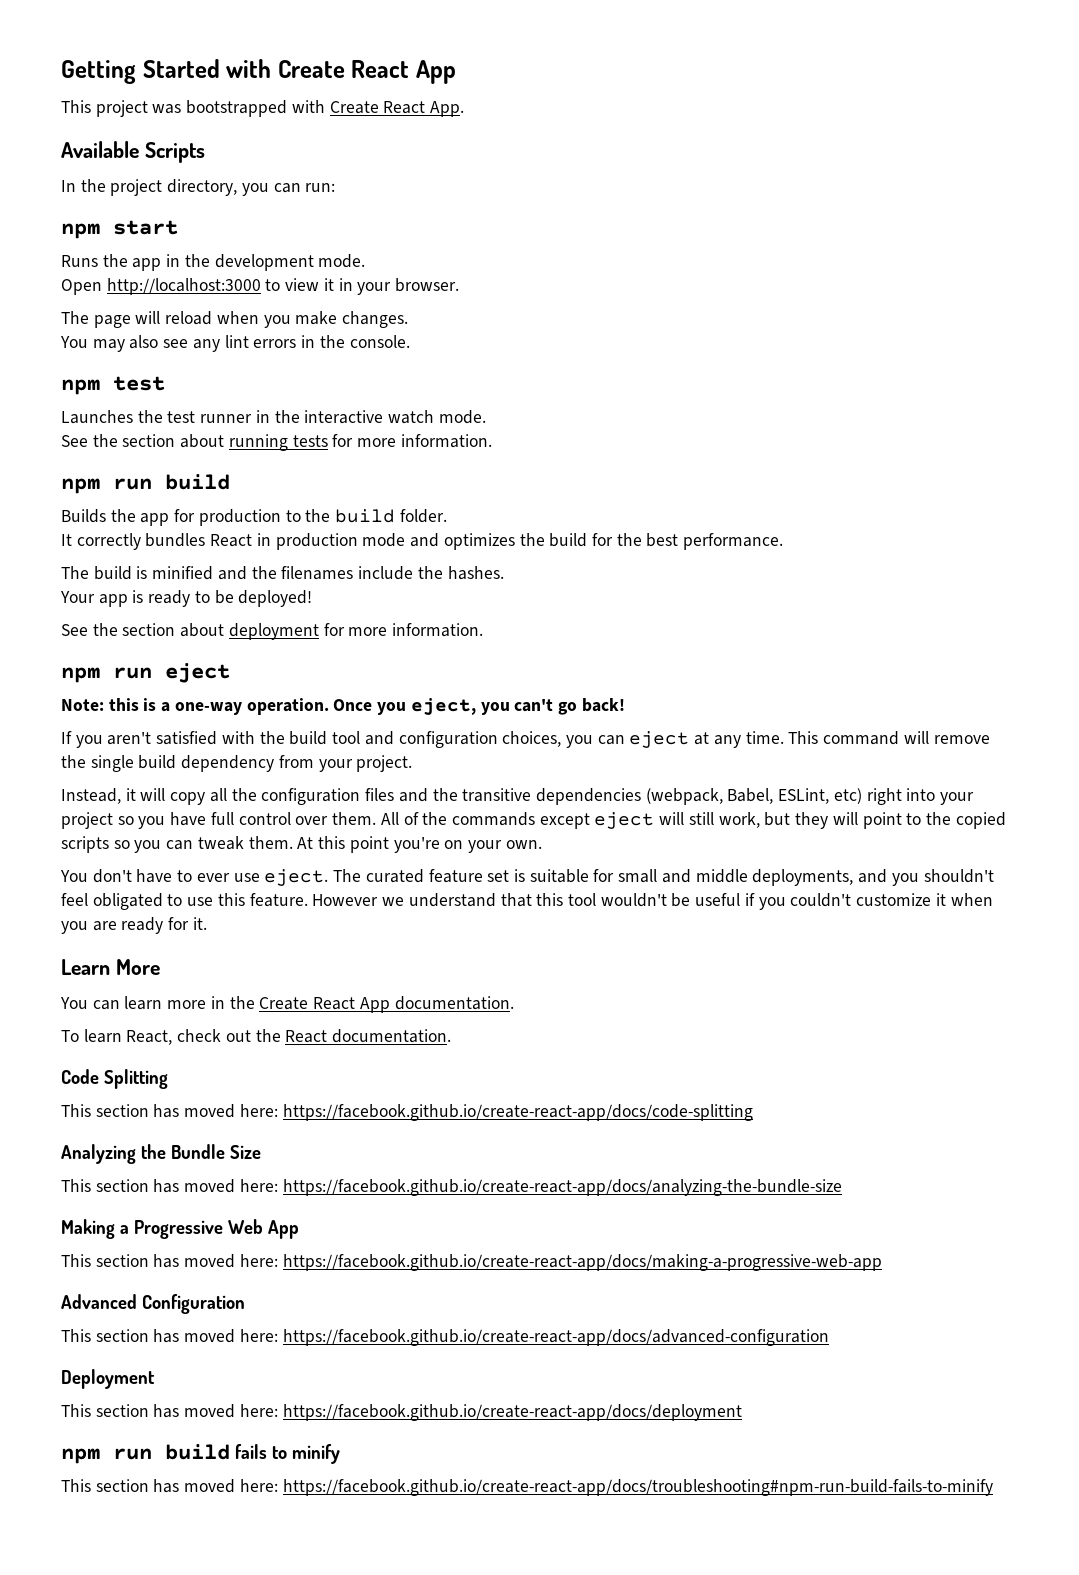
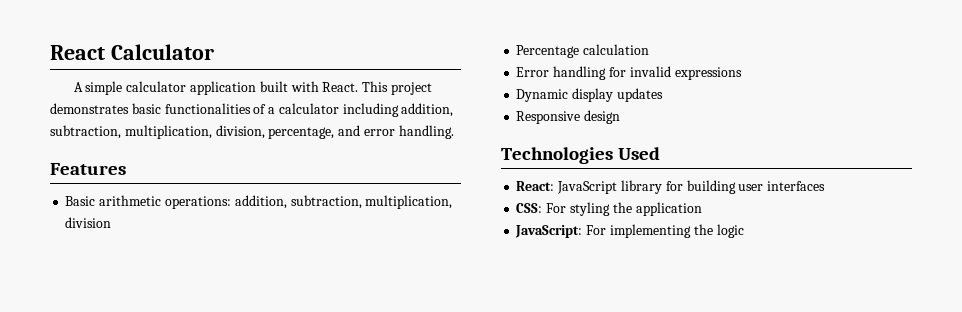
- Getting Started with Create React App
- This project was bootstrapped with Create React App.
- Available Scripts
- In the project directory, you can run:
- npm start
- Runs the app in the development mode.
- Open http://localhost:3000 to view it in your browser.
- The page will reload when you make changes.
- You may also see any lint errors in the console.
- npm test
- Launches the test runner in the interactive watch mode.
- See the section about running tests for more information.
- npm run build
- Builds the app for production to the build folder.
- It correctly bundles React in production mode and optimizes the build for the best performance.
- The build is minified and the filenames include the hashes.
- Your app is ready to be deployed!
- See the section about deployment for more information.
- npm run eject
- Note: this is a one-way operation. Once you eject, you can't go back!
- If you aren't satisfied with the build tool and configuration choices, you can eject at any time. This command will remove the single build dependency from your project.
- Instead, it will copy all the configuration files and the transitive dependencies (webpack, Babel, ESLint, etc) right into your project so you have full control over them. All of the commands except eject will still work, but they will point to the copied scripts so you can tweak them. At this point you're on your own.
- You don't have to ever use eject. The curated feature set is suitable for small and middle deployments, and you shouldn't feel obligated to use this feature. However we understand that this tool wouldn't be useful if you couldn't customize it when you are ready for it.
- Learn More
- You can learn more in the Create React App documentation.
- To learn React, check out the React documentation.
- Code Splitting
- This section has moved here: https://facebook.github.io/create-react-app/docs/code-splitting
- Analyzing the Bundle Size
- This section has moved here: https://facebook.github.io/create-react-app/docs/analyzing-the-bundle-size
- Making a Progressive Web App
- This section has moved here: https://facebook.github.io/create-react-app/docs/making-a-progressive-web-app
- Advanced Configuration
- This section has moved here: https://facebook.github.io/create-react-app/docs/advanced-configuration
- Deployment
- This section has moved here: https://facebook.github.io/create-react-app/docs/deployment
- npm run build fails to minify
- This section has moved here: https://facebook.github.io/create-react-app/docs/troubleshooting#npm-run-build-fails-to-minify
+ React Calculator
+ A simple calculator application built with React. This project demonstrates basic functionalities of a calculator including addition, subtraction, multiplication, division, percentage, and error handling.
+ Features
+ Basic arithmetic operations: addition, subtraction, multiplication, division
+ Percentage calculation
+ Error handling for invalid expressions
+ Dynamic display updates
+ Responsive design
+ Technologies Used
+ React: JavaScript library for building user interfaces
+ CSS: For styling the application
+ JavaScript: For implementing the logic

